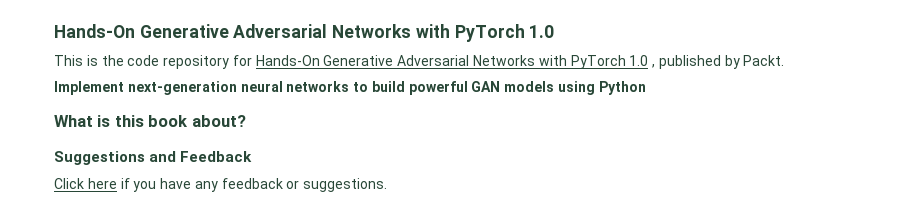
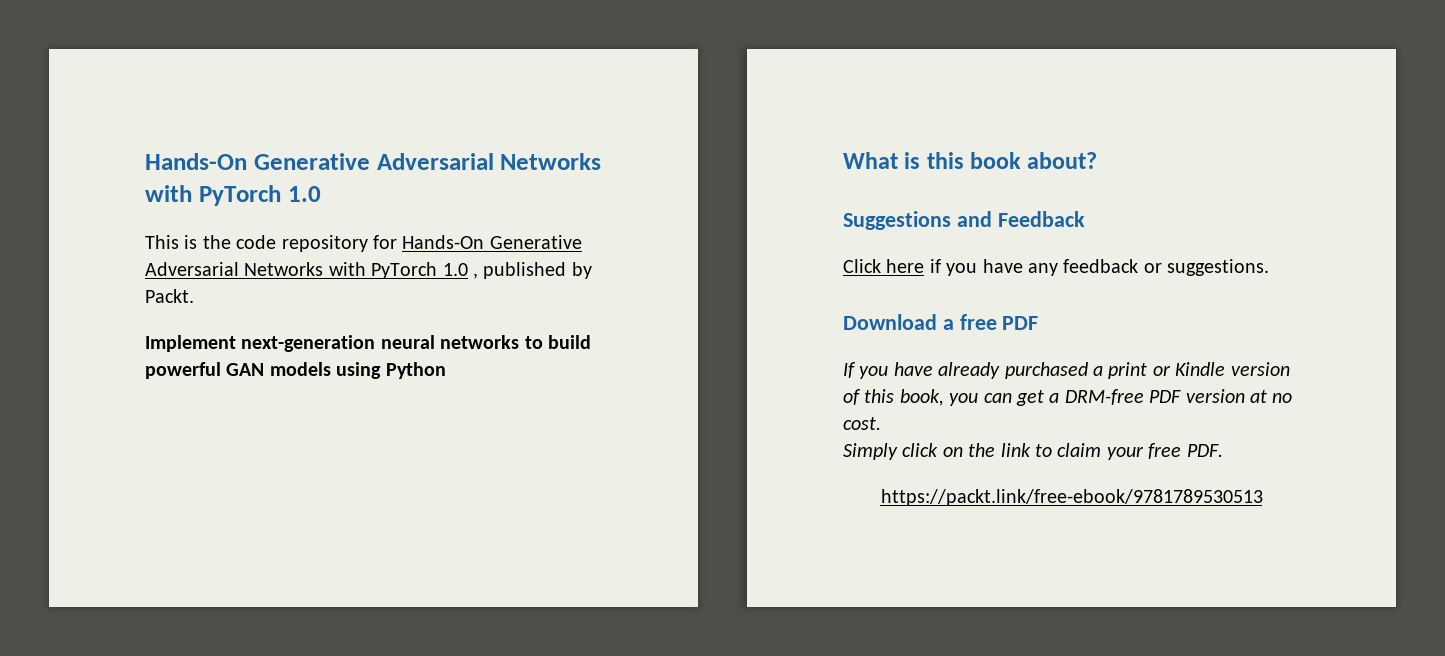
+ Download a free PDF
+ If you have already purchased a print or Kindle version of this book, you can get a DRM-free PDF version at no cost.
+ Simply click on the link to claim your free PDF.
+ https://packt.link/free-ebook/9781789530513

